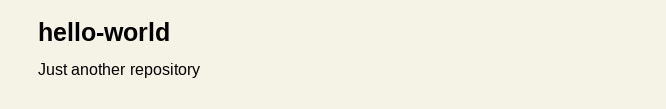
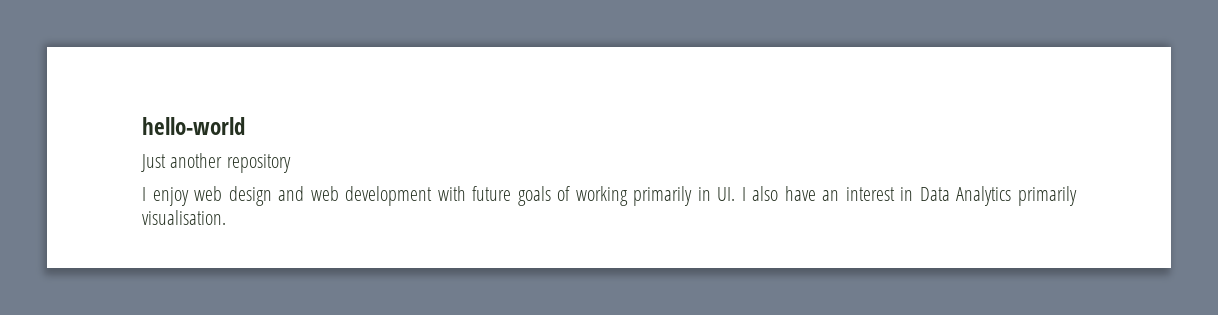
+ I enjoy web design and web development with future goals of working primarily in UI. I also have an interest in Data Analytics primarily visualisation.

